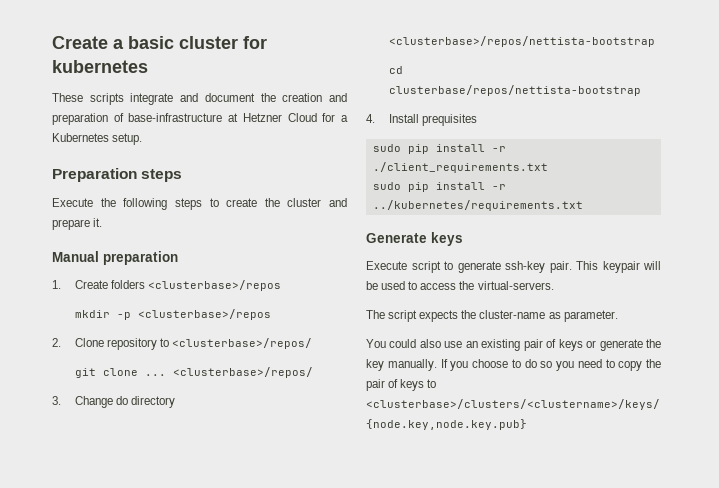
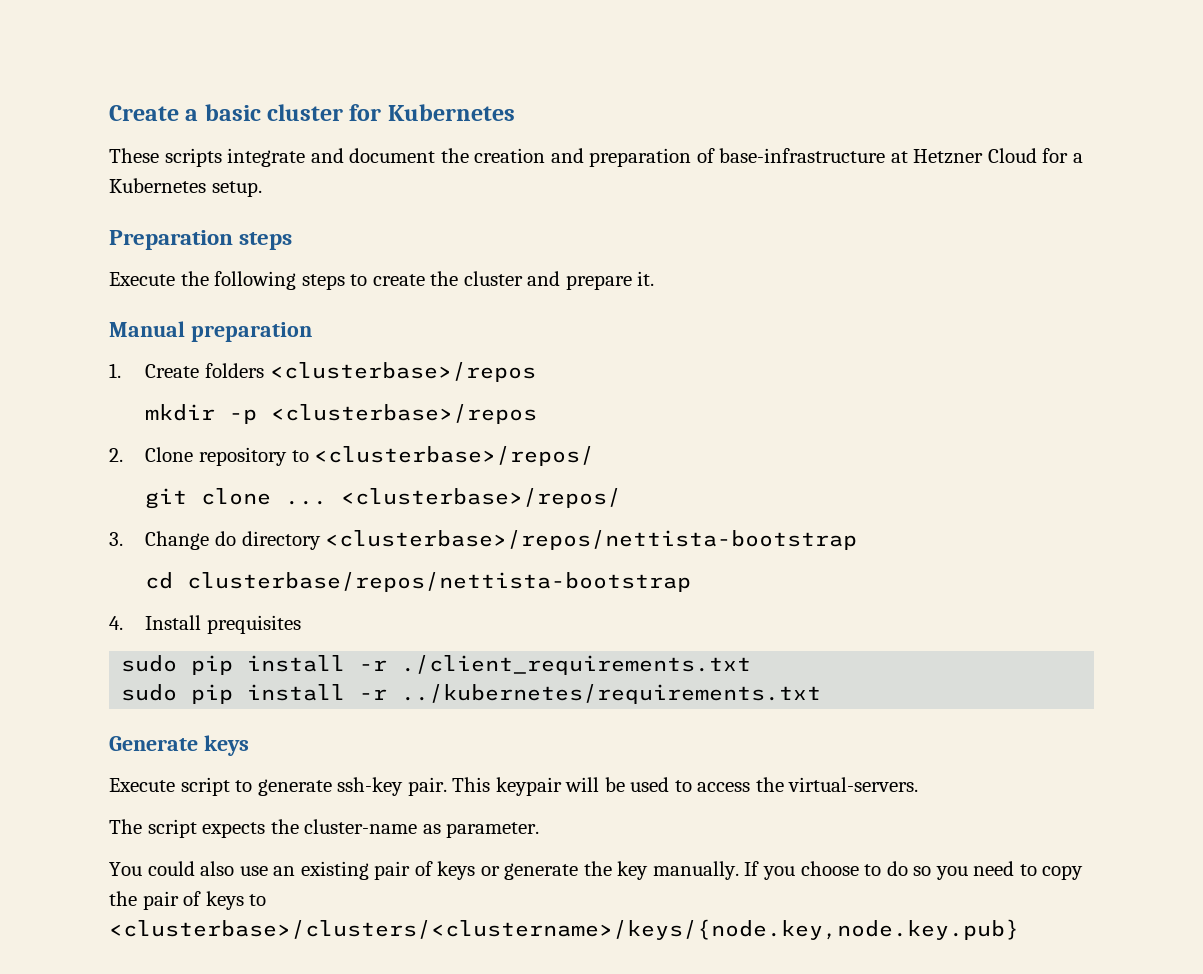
- Create a basic cluster for kubernetes
+ Create a basic cluster for Kubernetes

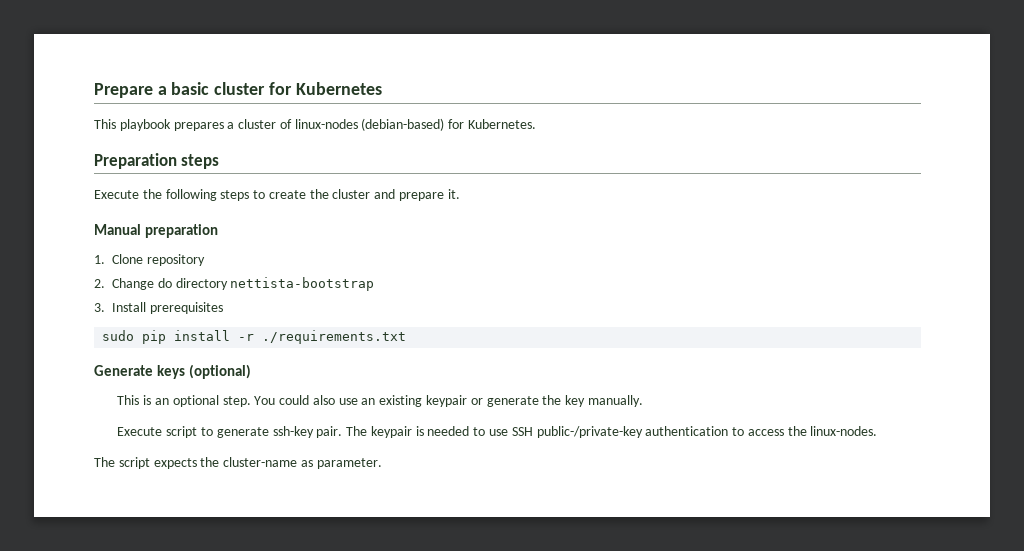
- Create a basic cluster for Kubernetes
+ Prepare a basic cluster for Kubernetes
- These scripts integrate and document the creation and preparation of base-infrastructure at Hetzner Cloud for a Kubernetes setup.
+ This playbook prepares a cluster of linux-nodes (debian-based) for Kubernetes.
- 1. Create folders <clusterbase>/repos
- mkdir -p <clusterbase>/repos
- 2. Clone repository to <clusterbase>/repos/
- git clone ... <clusterbase>/repos/
- 3. Change do directory <clusterbase>/repos/nettista-bootstrap
- cd clusterbase/repos/nettista-bootstrap
- 4. Install prequisites
- sudo pip install -r ./client_requirements.txt
- sudo pip install -r ../kubernetes/requirements.txt
- Generate keys
+ 1. Clone repository
+ 2. Change do directory nettista-bootstrap
+ 3. Install prerequisites
+ sudo pip install -r ./requirements.txt
+ Generate keys (optional)
+ This is an optional step. You could also use an existing keypair or generate the key manually.
- This keypair will be used to access the virtual-servers.
+ The keypair is needed to use SSH public-/private-key authentication to access the linux-nodes.
- You could also use an existing pair of keys or generate the key manually. If you choose to do so you need to copy the pair of keys to <clusterbase>/clusters/<clustername>/keys/{node.key,node.key.pub}

